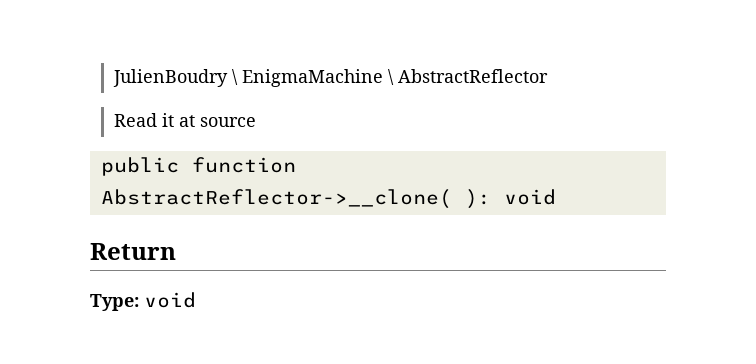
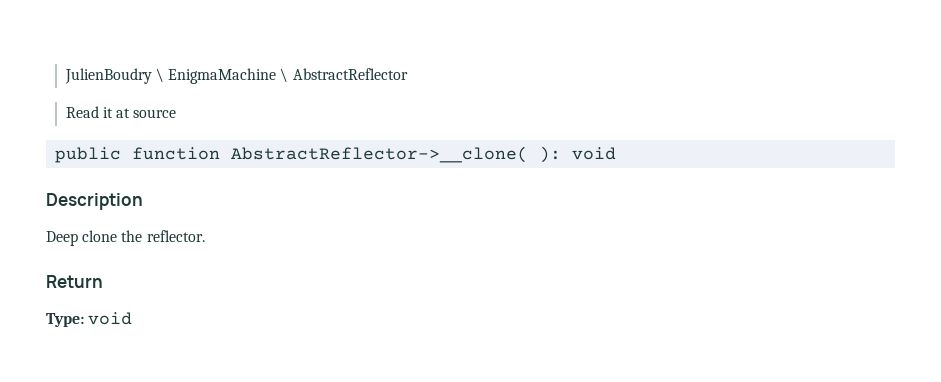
+ Description
+ Deep clone the reflector.

